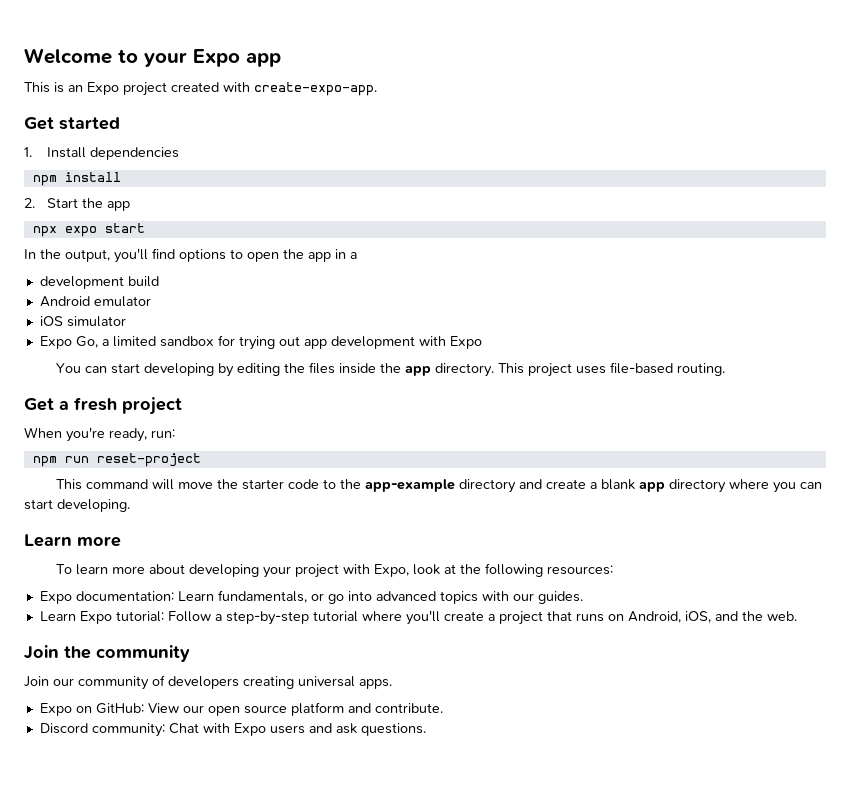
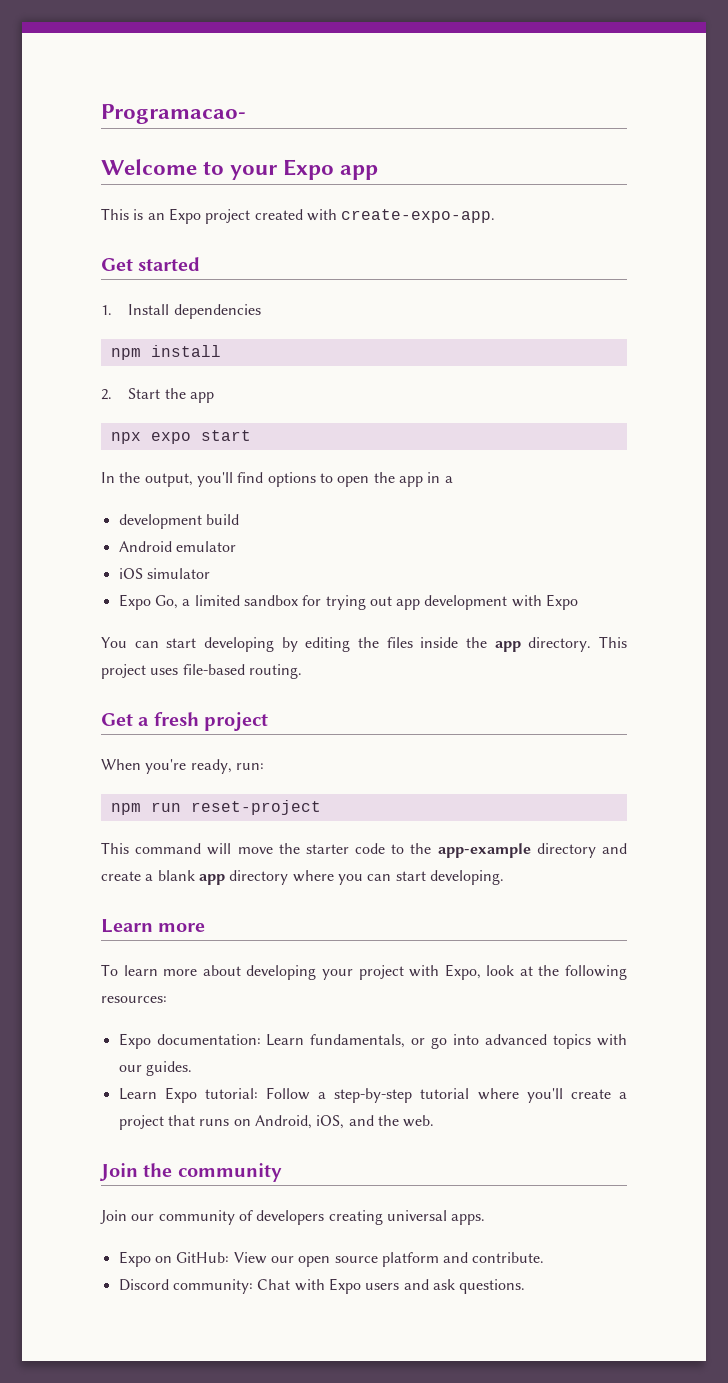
+ Programacao-

